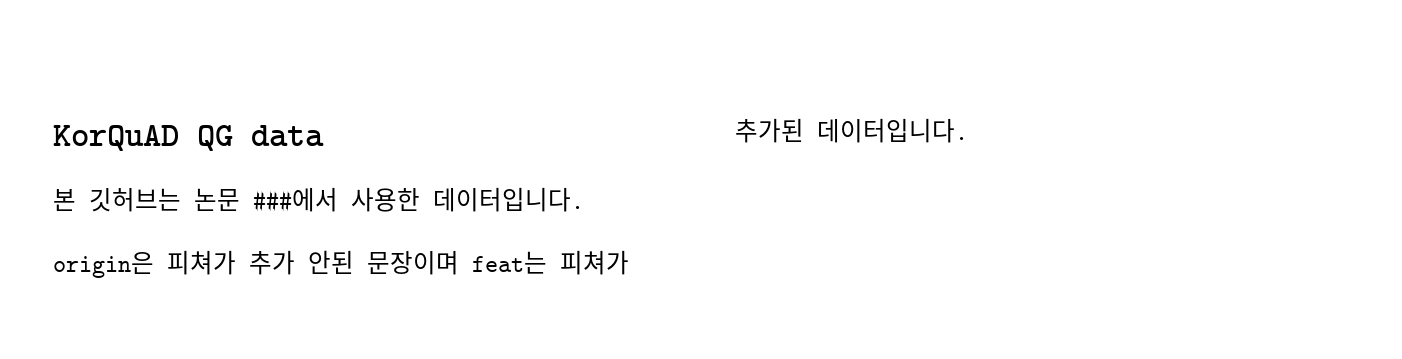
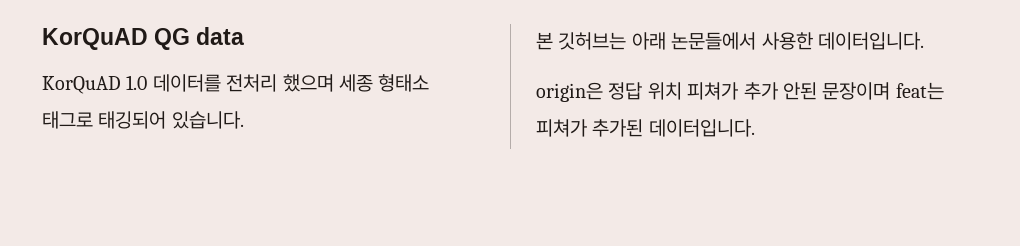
+ KorQuAD 1.0 데이터를 전처리 했으며 세종 형태소 태그로 태깅되어 있습니다.
- 본 깃허브는 논문 ###에서 사용한 데이터입니다.
+ 본 깃허브는 아래 논문들에서 사용한 데이터입니다.
- origin은 피쳐가 추가 안된 문장이며 feat는 피쳐가 추가된 데이터입니다.
+ origin은 정답 위치 피쳐가 추가 안된 문장이며 feat는 피쳐가 추가된 데이터입니다.

